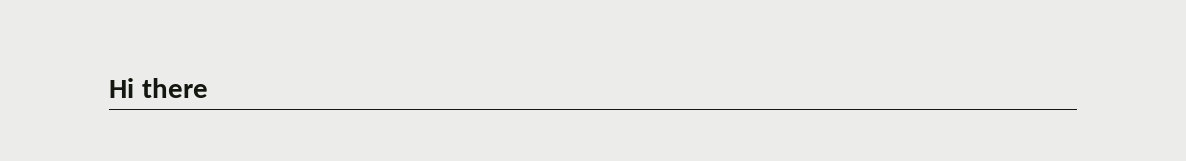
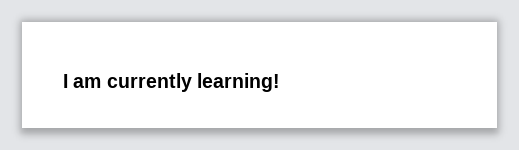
- Hi there
+ I am currently learning!

